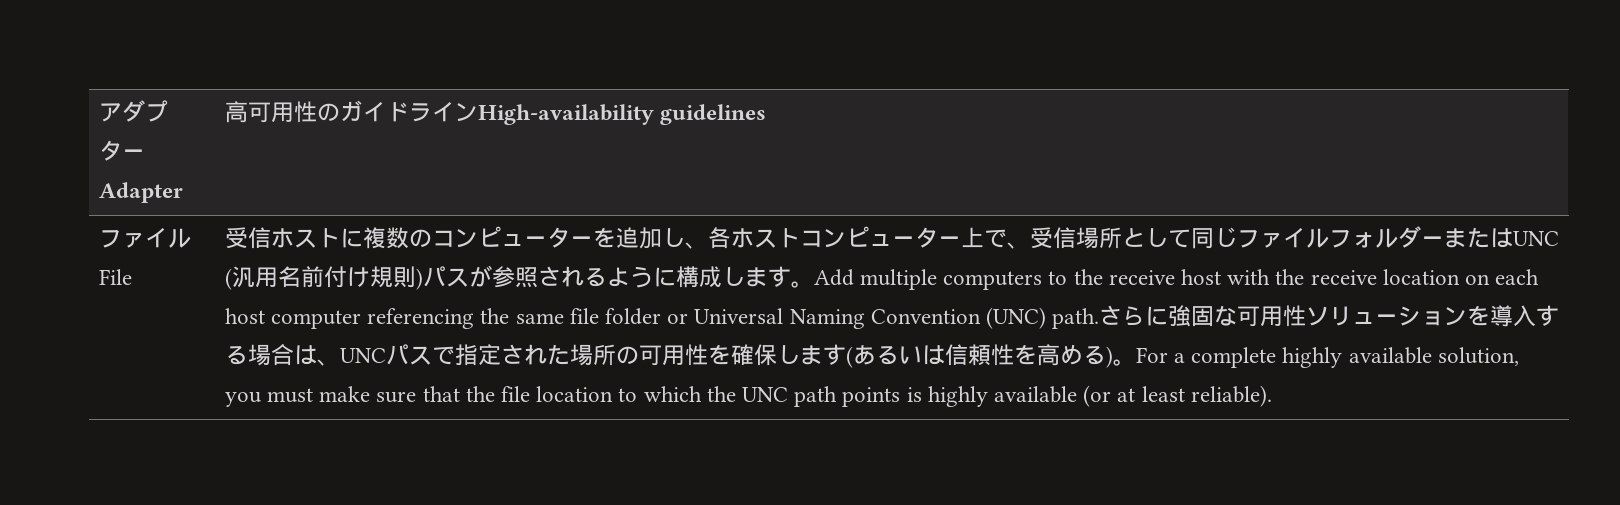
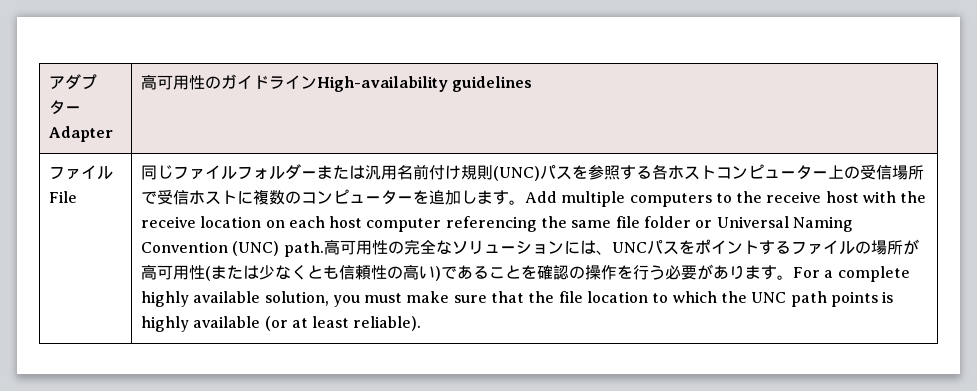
- 受信ホストに複数のコンピューターを追加し、各ホストコンピューター上で、受信場所として同じファイルフォルダーまたはUNC (汎用名前付け規則)パスが参照されるように構成します。
+ 同じファイルフォルダーまたは汎用名前付け規則(UNC)パスを参照する各ホストコンピューター上の受信場所で受信ホストに複数のコンピューターを追加します。
- さらに強固な可用性ソリューションを導入する場合は、UNCパスで指定された場所の可用性を確保します(あるいは信頼性を高める)。
+ 高可用性の完全なソリューションには、UNCパスをポイントするファイルの場所が高可用性(または少なくとも信頼性の高い)であることを確認の操作を行う必要があります。

